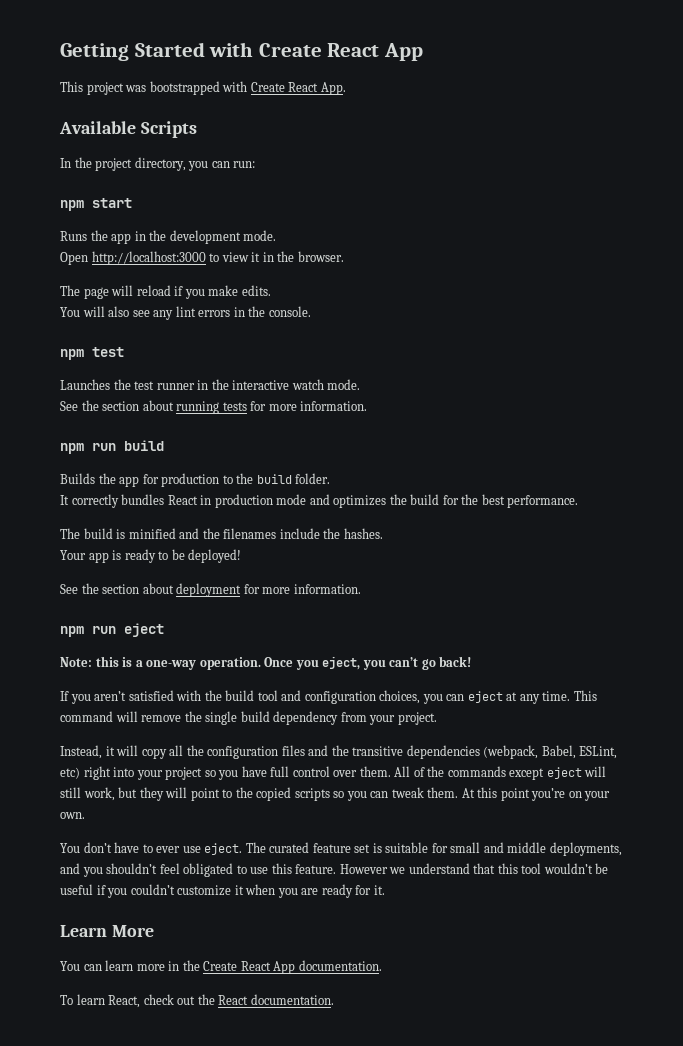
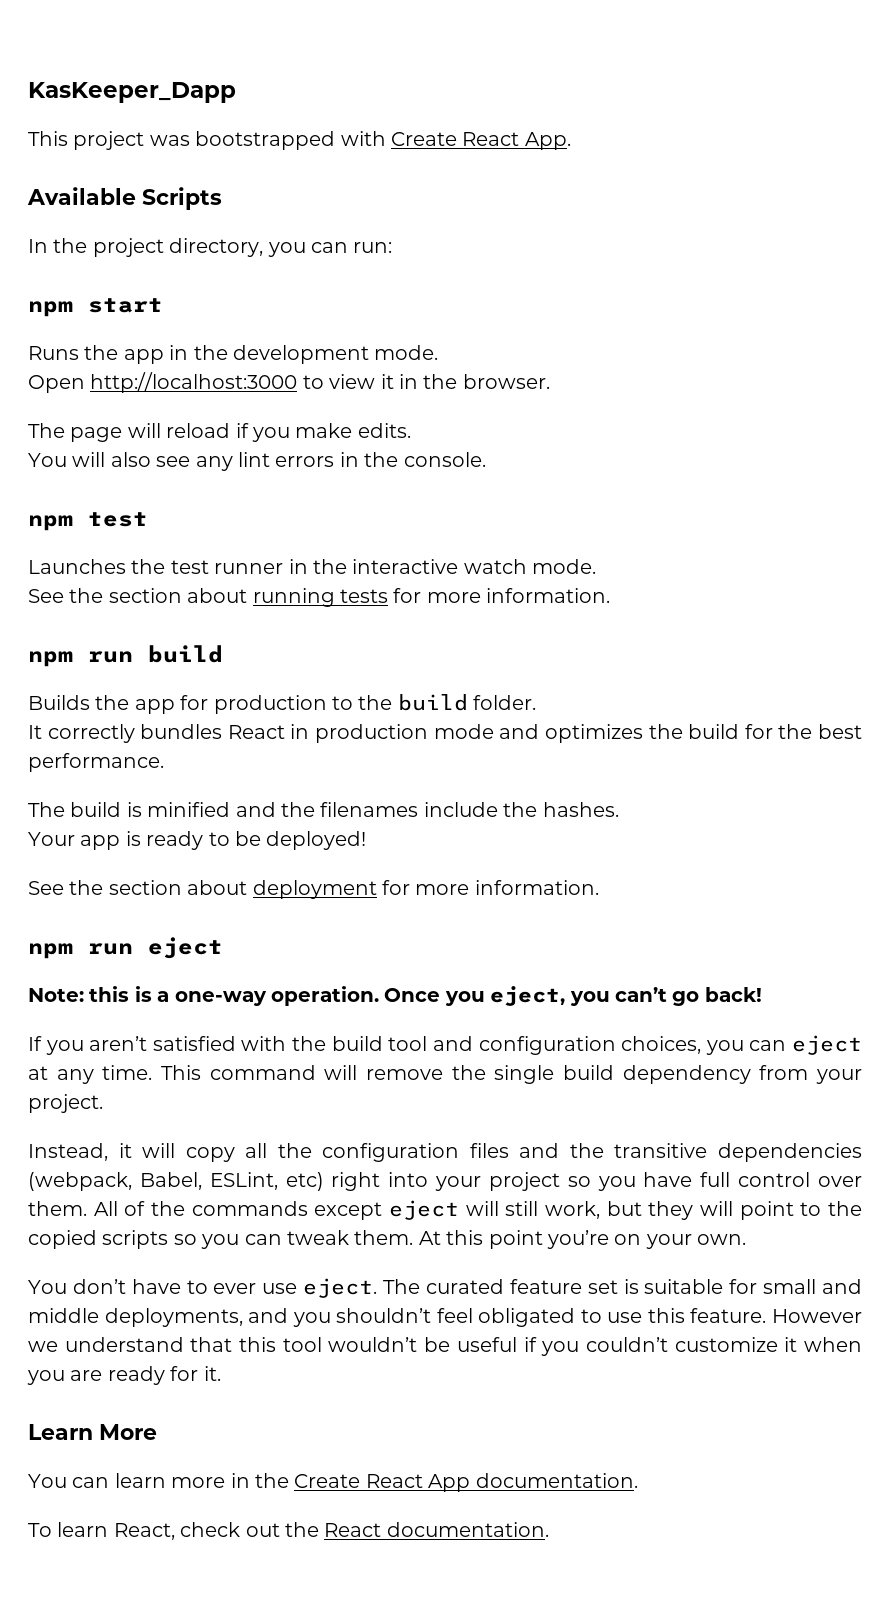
- Getting Started with Create React App
+ KasKeeper_Dapp

